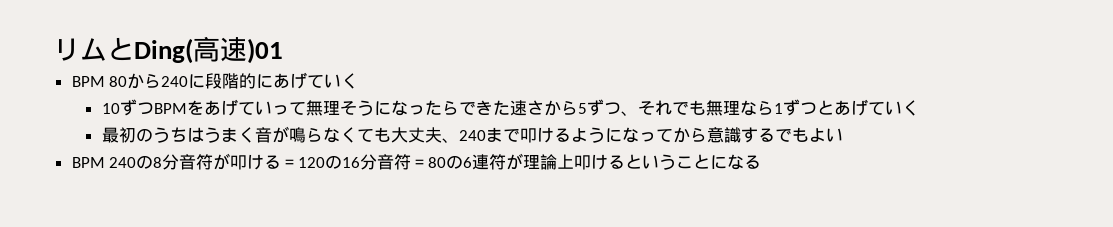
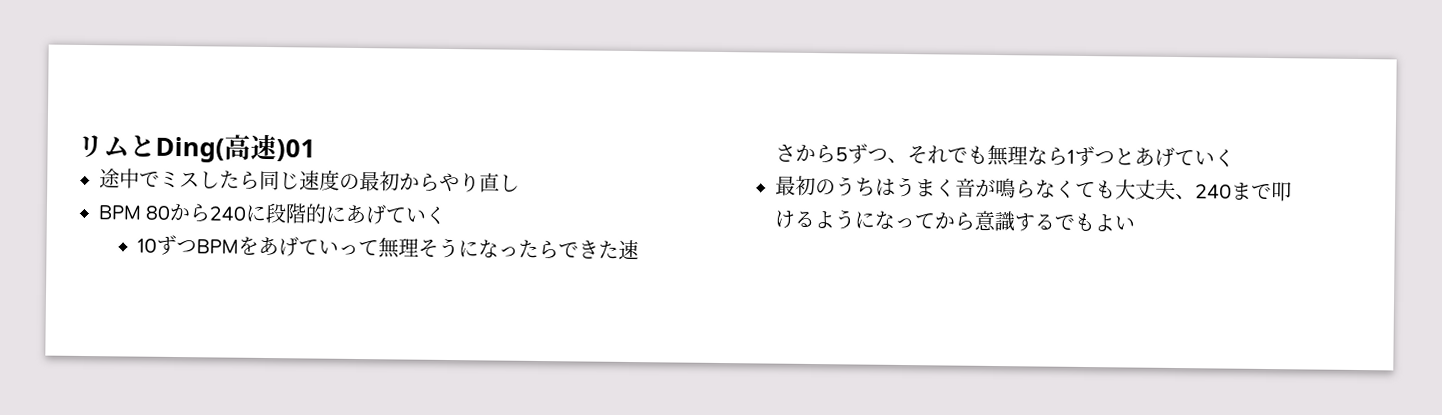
+ 途中でミスしたら同じ速度の最初からやり直し
- BPM 240の8分音符が叩ける＝120の16分音符＝80の6連符が理論上叩けるということになる

